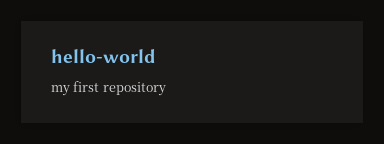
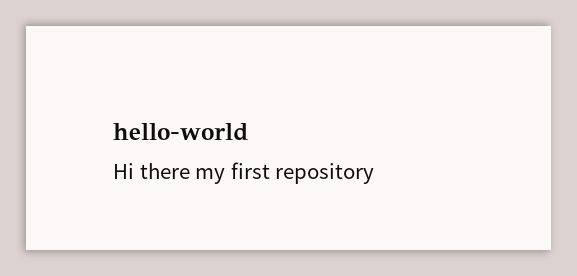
- my first repository
+ Hi there my first repository

